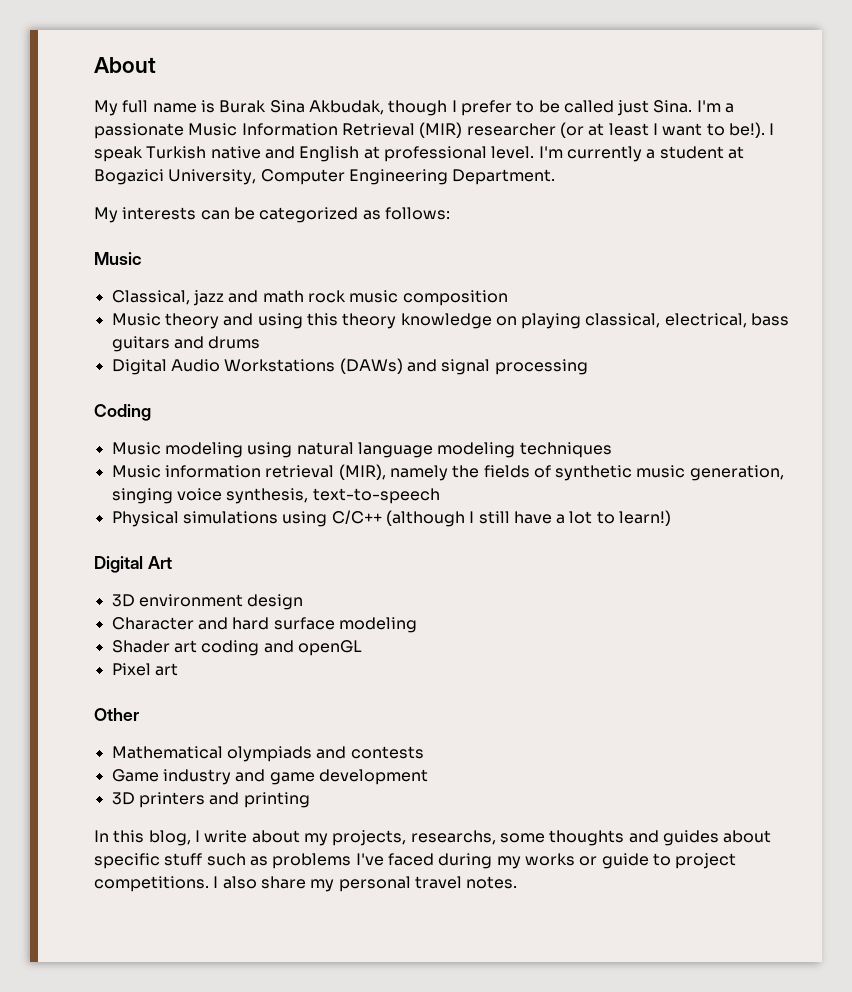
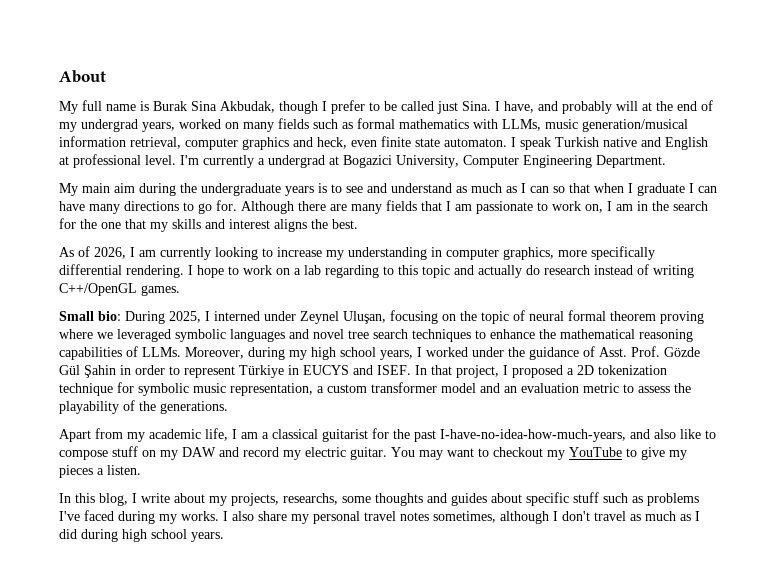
- I'm a passionate Music Information Retrieval (MIR) researcher (or at least I want to be!).
+ I have, and probably will at the end of my undergrad years, worked on many fields such as formal mathematics with LLMs, music generation/musical information retrieval, computer graphics and heck, even finite state automaton.
- I'm currently a student at Bogazici University, Computer Engineering Department.
+ I'm currently a undergrad at Bogazici University, Computer Engineering Department.
- My interests can be categorized as follows:
- Music
- Classical, jazz and math rock music composition
- Music theory and using this theory knowledge on playing classical, electrical, bass guitars and drums
- Digital Audio Workstations (DAWs) and signal processing
- Coding
- Music modeling using natural language modeling techniques
- Music information retrieval (MIR), namely the fields of synthetic music generation, singing voice synthesis, text-to-speech
- Physical simulations using C/C++ (although I still have a lot to learn!)
- Digital Art
- 3D environment design
- Character and hard surface modeling
- Shader art coding and openGL
- Pixel art
- Other
- Mathematical olympiads and contests
- Game industry and game development
- 3D printers and printing
+ My main aim during the undergraduate years is to see and understand as much as I can so that when I graduate I can have many directions to go for. Although there are many fields that I am passionate to work on, I am in the search for the one that my skills and interest aligns the best.
+ As of 2026, I am currently looking to increase my understanding in computer graphics, more specifically differential rendering. I hope to work on a lab regarding to this topic and actually do research instead of writing C++/OpenGL games.
+ Small bio: During 2025, I interned under Zeynel Uluşan, focusing on the topic of neural formal theorem proving where we leveraged symbolic languages and novel tree search techniques to enhance the mathematical reasoning capabilities of LLMs. Moreover, during my high school years, I worked under the guidance of Asst. Prof. Gözde Gül Şahin in order to represent Türkiye in EUCYS and ISEF. In that project, I proposed a 2D tokenization technique for symbolic music representation, a custom transformer model and an evaluation metric to assess the playability of the generations.
+ Apart from my academic life, I am a classical guitarist for the past I-have-no-idea-how-much-years, and also like to compose stuff on my DAW and record my electric guitar. You may want to checkout my YouTube to give my pieces a listen.
- In this blog, I write about my projects, researchs, some thoughts and guides about specific stuff such as problems I've faced during my works or guide to project competitions.
+ In this blog, I write about my projects, researchs, some thoughts and guides about specific stuff such as problems I've faced during my works.
- I also share my personal travel notes.
+ I also share my personal travel notes sometimes, although I don't travel as much as I did during high school years.

